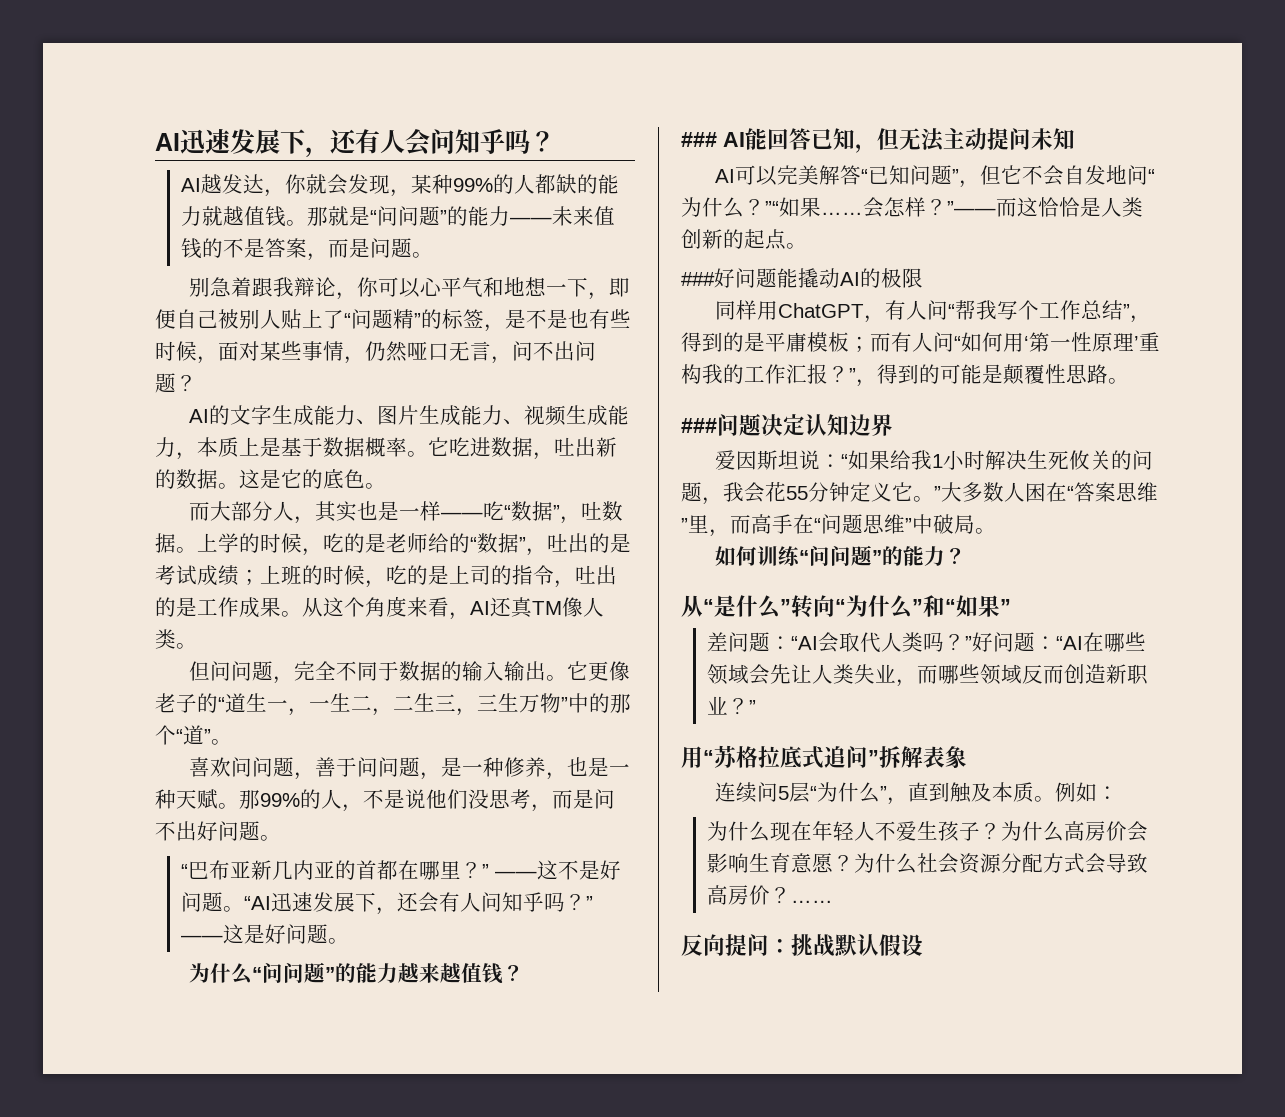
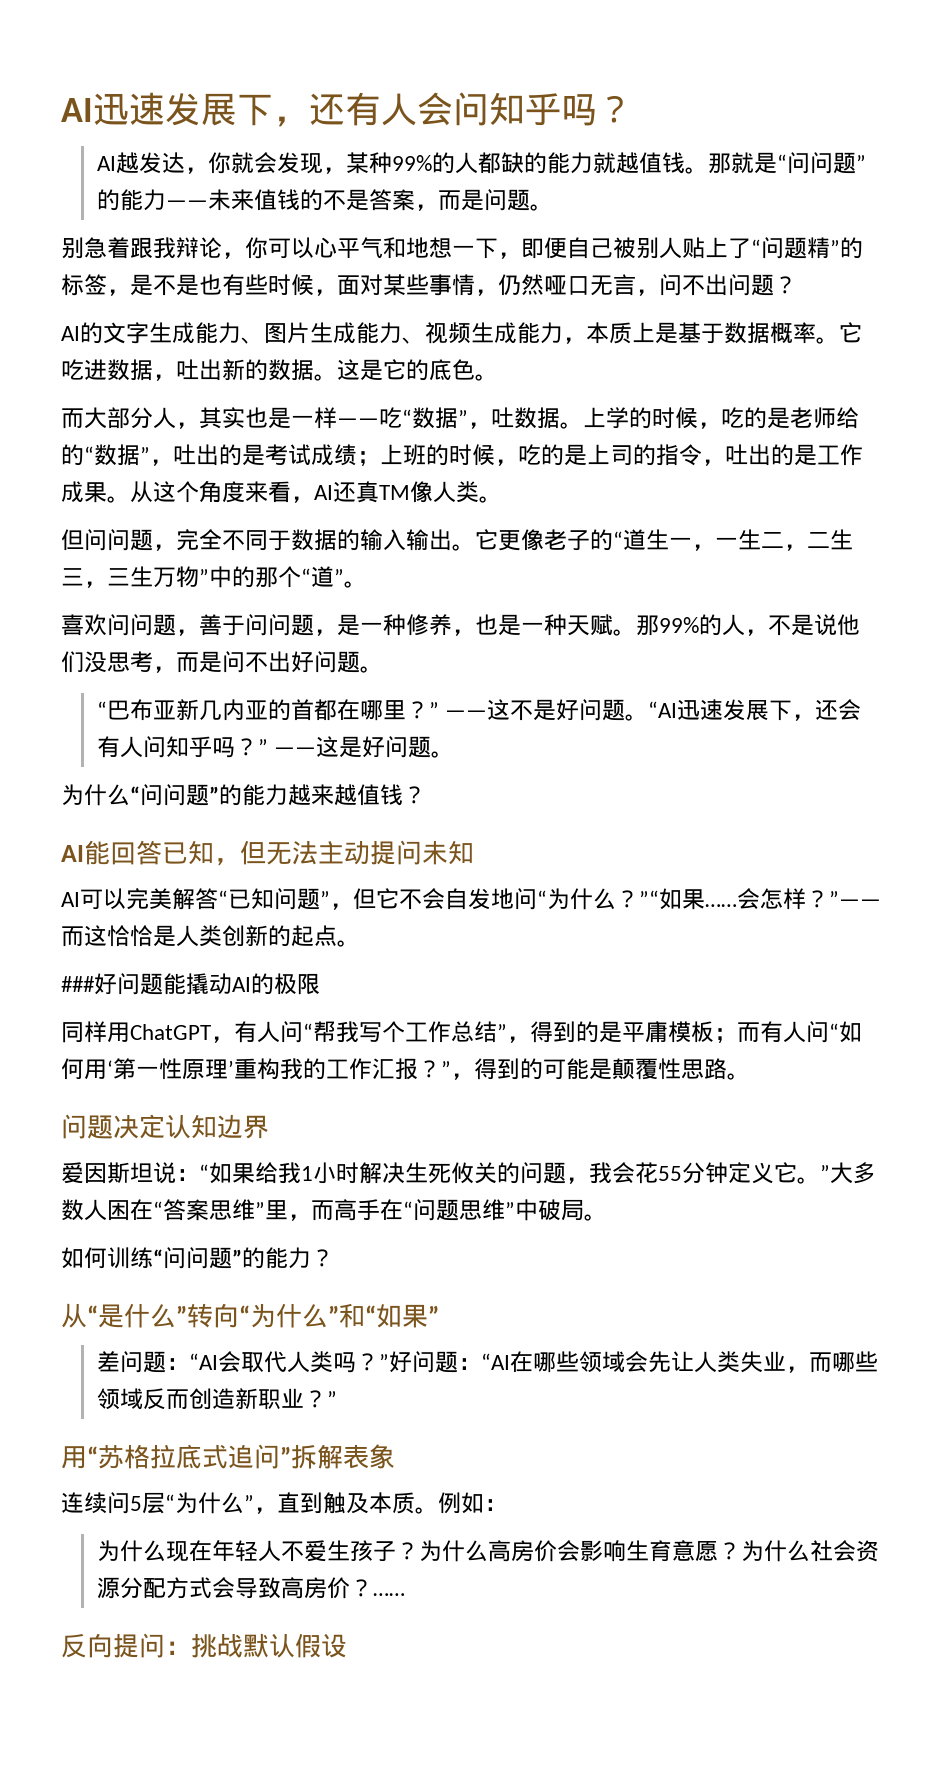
- ### AI能回答已知，但无法主动提问未知
+ AI能回答已知，但无法主动提问未知
- ###问题决定认知边界
+ 问题决定认知边界

